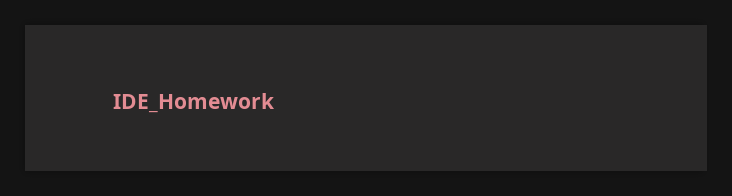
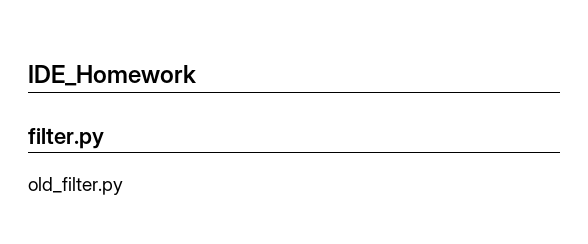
+ filter.py
+ old_filter.py

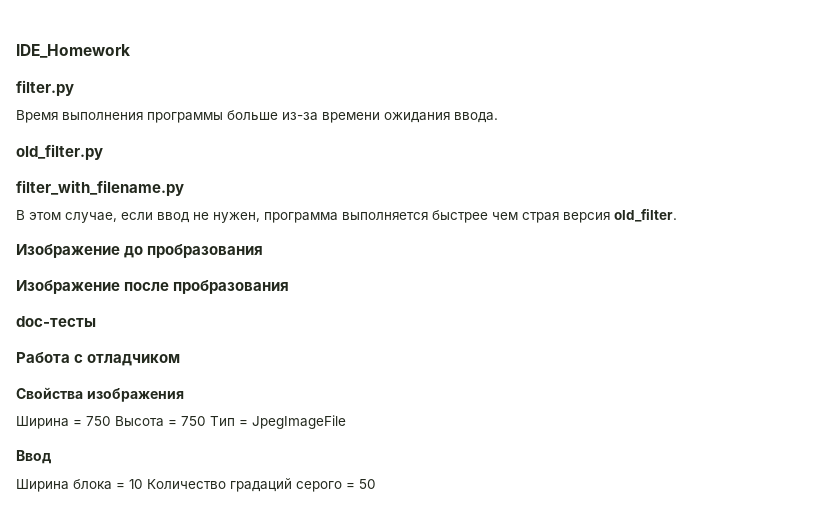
+ Время выполнения программы больше из-за времени ожидания ввода.
  old_filter.py
+ filter_with_filename.py
+ В этом случае, если ввод не нужен, программа выполняется быстрее чем страя версия old_filter.
+ Изображение до пробразования
+ Изображение после пробразования
+ doc-тесты
+ Работа с отладчиком
+ Cвойства изображения
+ Ширина = 750 Высота = 750 Тип = JpegImageFile
+ Ввод
+ Ширина блока = 10 Количество градаций серого = 50

